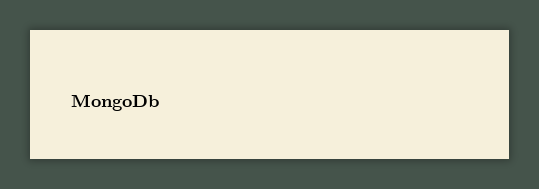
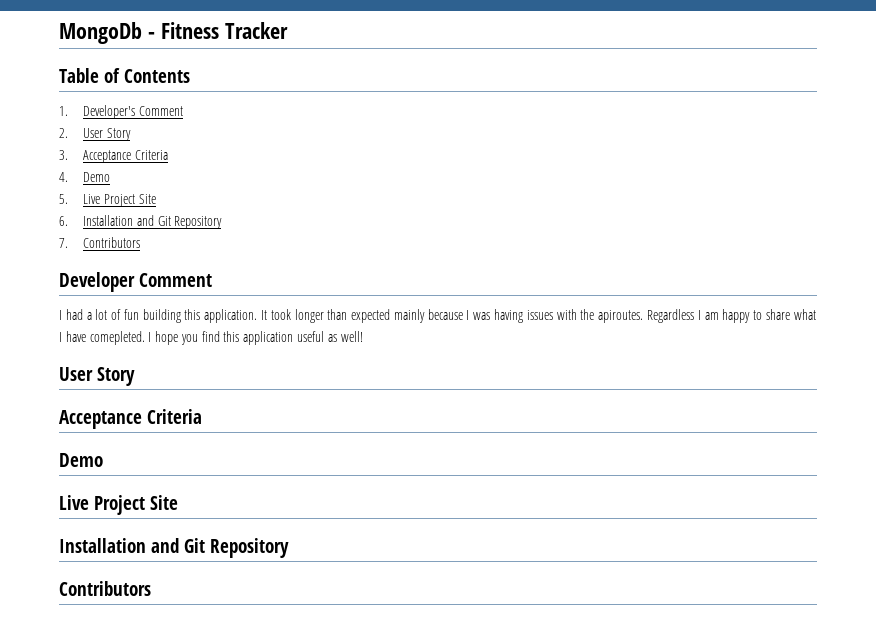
- MongoDb
+ MongoDb - Fitness Tracker
+ Table of Contents
+ 1. Developer's Comment
+ 2. User Story
+ 3. Acceptance Criteria
+ 4. Demo
+ 5. Live Project Site
+ 6. Installation and Git Repository
+ 7. Contributors
+ Developer Comment
+ I had a lot of fun building this application. It took longer than expected mainly because I was having issues with the apiroutes. Regardless I am happy to share what I have comepleted. I hope you find this application useful as well!
+ User Story
+ Acceptance Criteria
+ Demo
+ Live Project Site
+ Installation and Git Repository
+ Contributors

